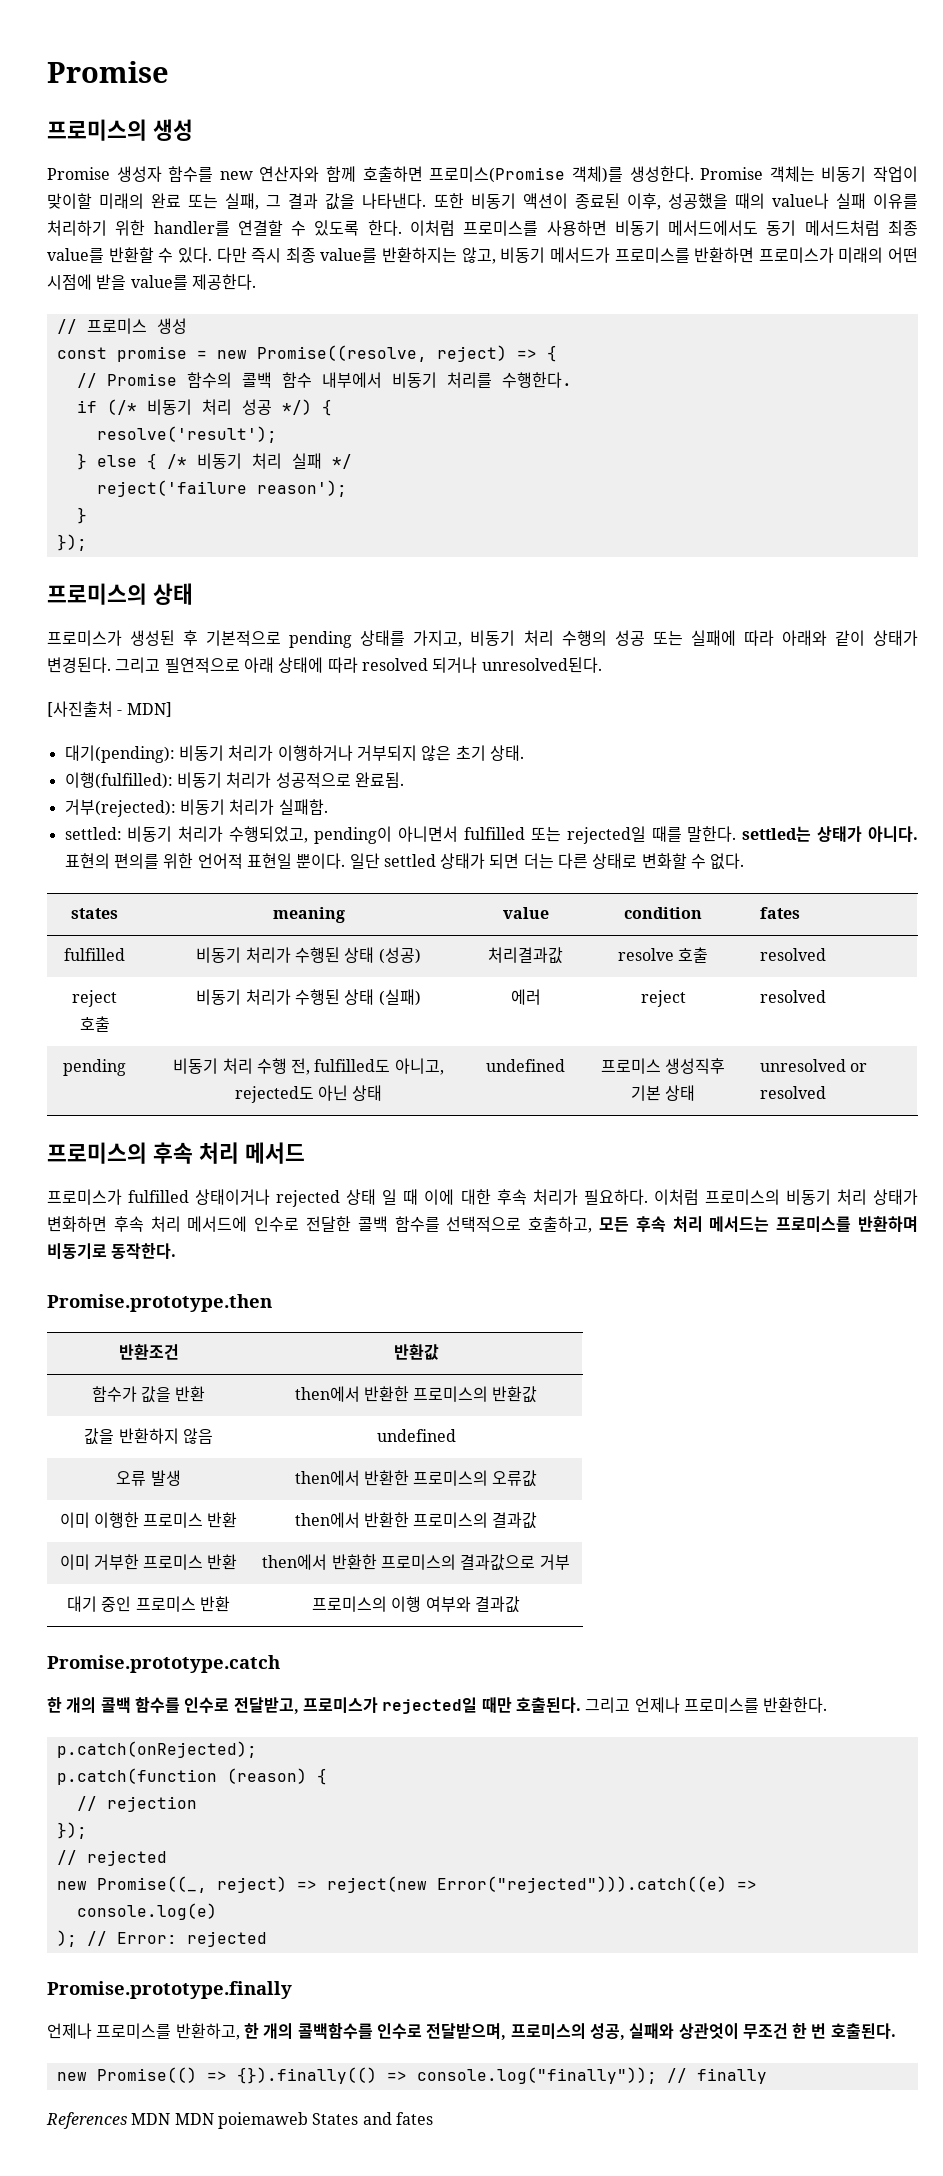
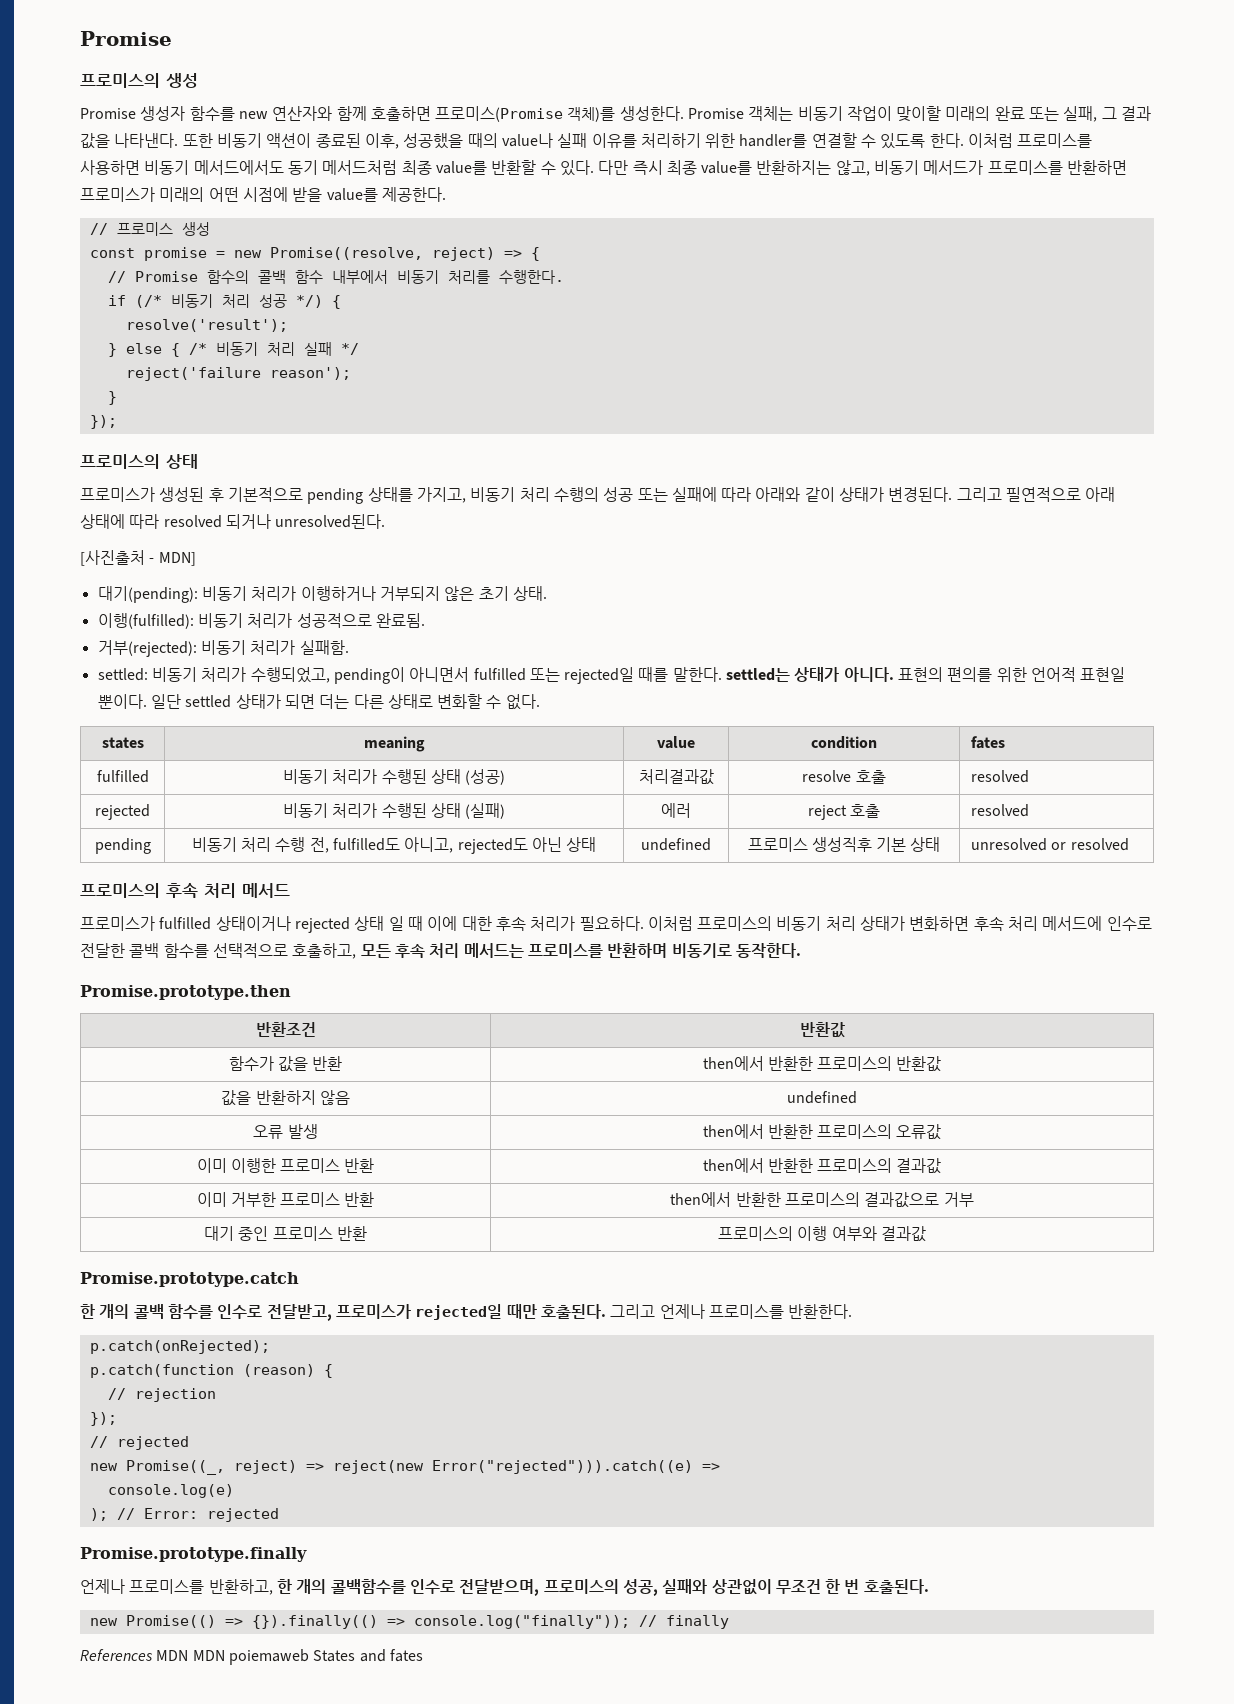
- reject 호출 | 비동기 처리가 수행된 상태 (실패) | 에러 | reject | resolved
+ rejected | 비동기 처리가 수행된 상태 (실패) | 에러 | reject 호출 | resolved
- 언제나 프로미스를 반환하고, 한 개의 콜백함수를 인수로 전달받으며, 프로미스의 성공, 실패와 상관엇이 무조건 한 번 호출된다.
+ 언제나 프로미스를 반환하고, 한 개의 콜백함수를 인수로 전달받으며, 프로미스의 성공, 실패와 상관없이 무조건 한 번 호출된다.

